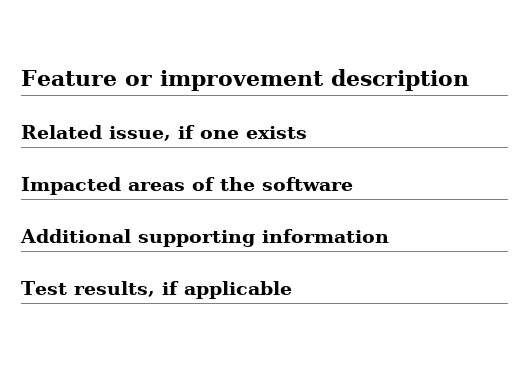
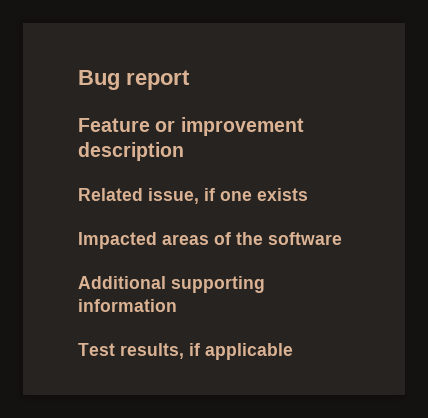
+ Bug report

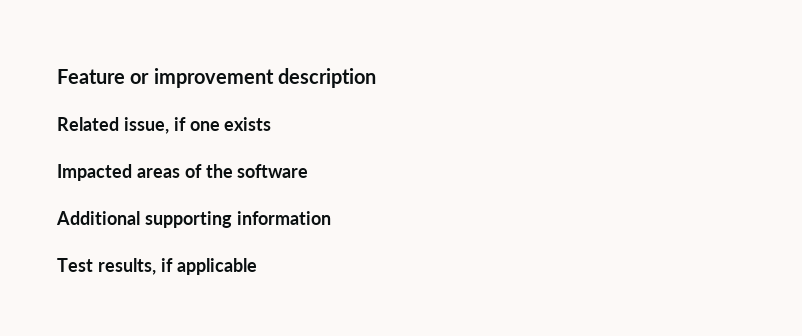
- Bug report

